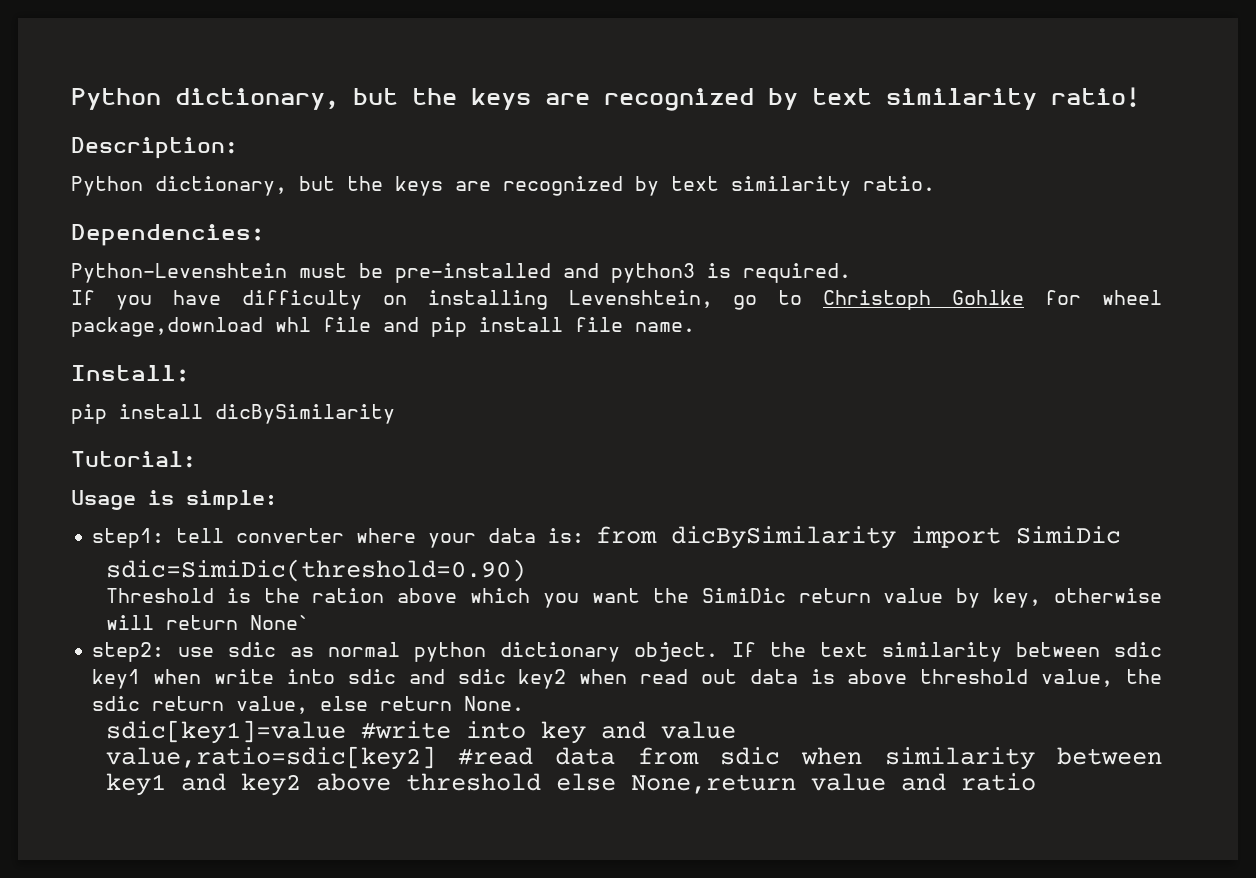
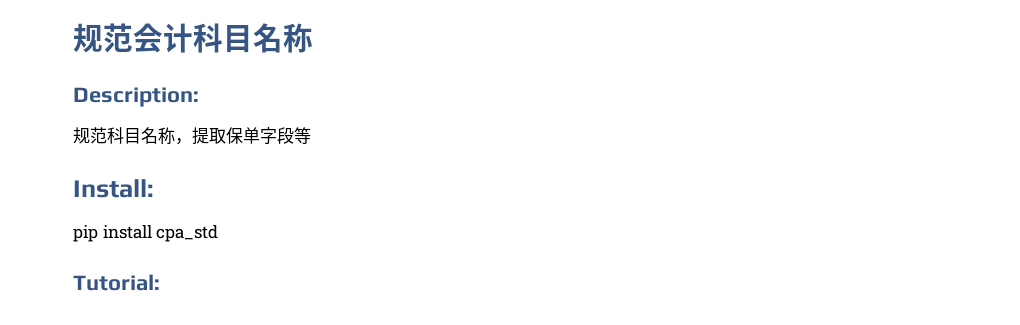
- Python dictionary, but the keys are recognized by text similarity ratio!
+ 规范会计科目名称
  Description:
- Python dictionary, but the keys are recognized by text similarity ratio.
- Dependencies:
- Python-Levenshtein must be pre-installed and python3 is required.
- If you have difficulty on installing Levenshtein, go to Christoph Gohlke for wheel package,download whl file and pip install file name.
+ 规范科目名称，提取保单字段等
- pip install dicBySimilarity
+ pip install cpa_std
- Usage is simple:
- step1: tell converter where your data is: from dicBySimilarity import SimiDic
- sdic=SimiDic(threshold=0.90)
- Threshold is the ration above which you want the SimiDic return value by key, otherwise will return None`
- step2: use sdic as normal python dictionary object. If the text similarity between sdic key1 when write into sdic and sdic key2 when read out data is above threshold value, the sdic return value, else return None.
- sdic[key1]=value #write into key and value
- value,ratio=sdic[key2] #read data from sdic when similarity between key1 and key2 above threshold else None,return value and ratio

